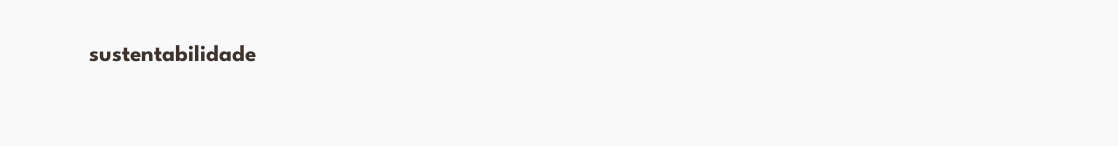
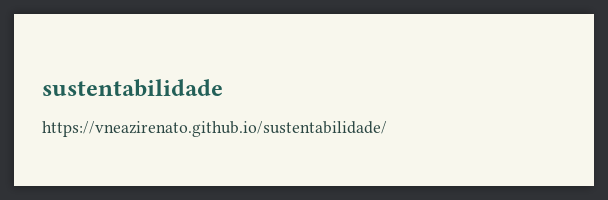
+ https://vneazirenato.github.io/sustentabilidade/

